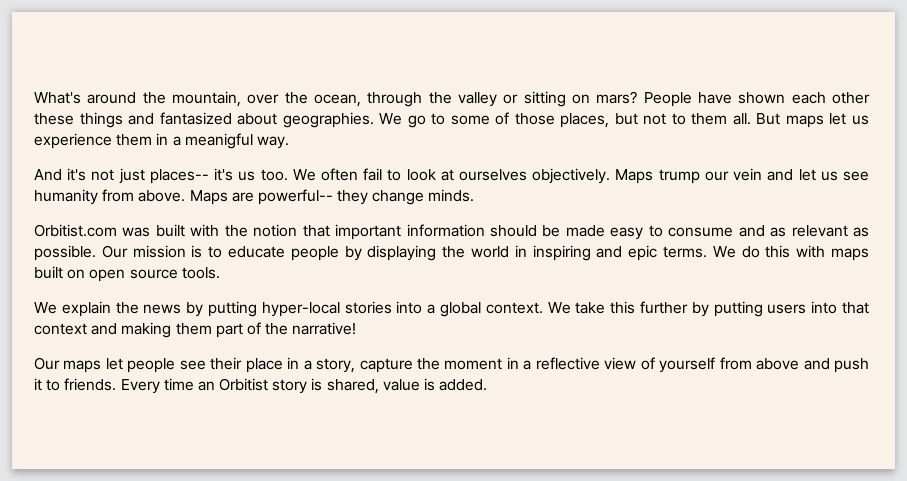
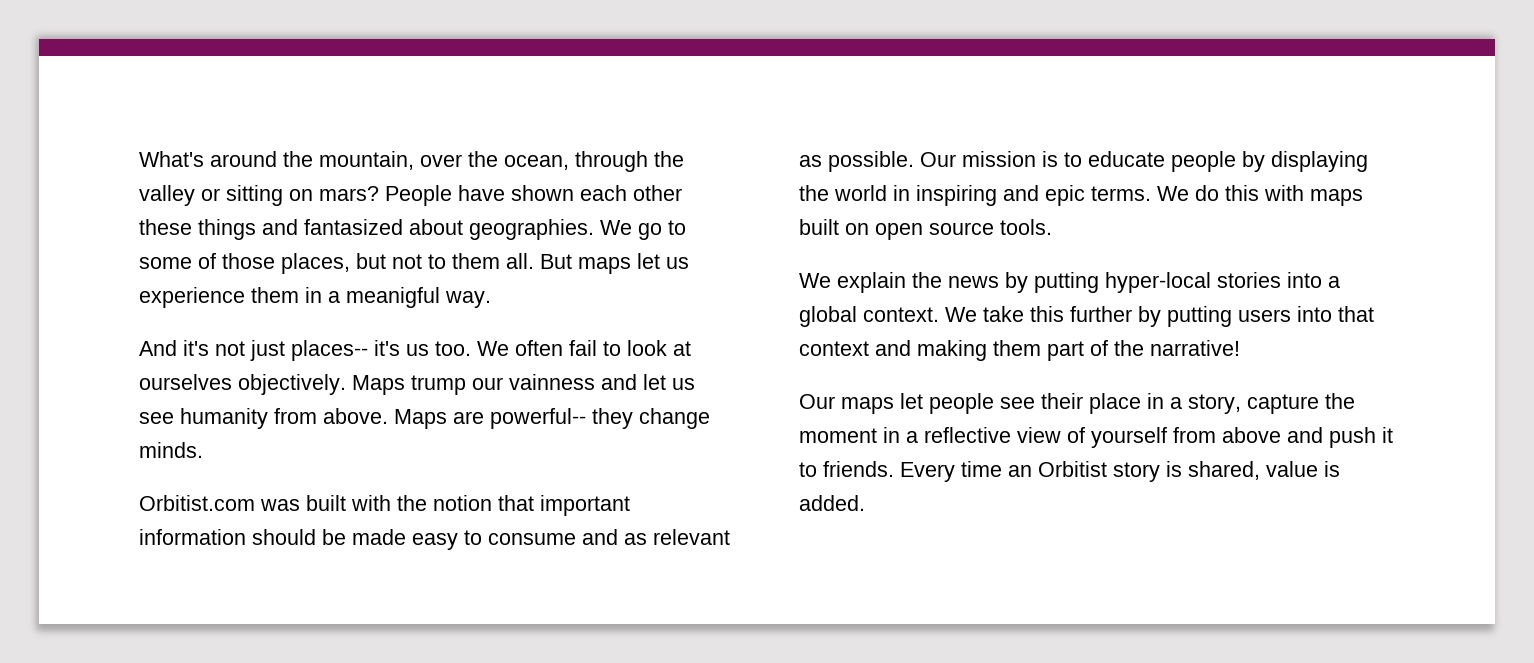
- Maps trump our vein and let us see humanity from above.
+ Maps trump our vainness and let us see humanity from above.

